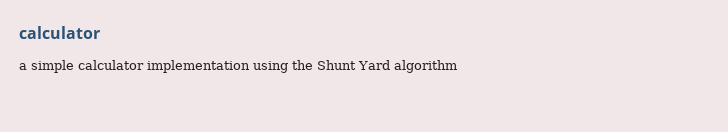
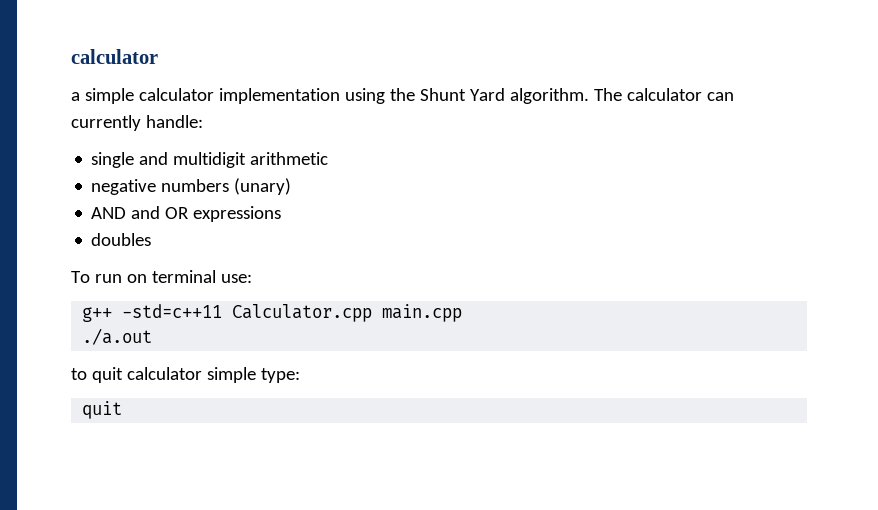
- a simple calculator implementation using the Shunt Yard algorithm
+ a simple calculator implementation using the Shunt Yard algorithm. The calculator can currently handle:
+ single and multidigit arithmetic
+ negative numbers (unary)
+ AND and OR expressions
+ doubles
+ To run on terminal use:
+ g++ -std=c++11 Calculator.cpp main.cpp
+ ./a.out
+ to quit calculator simple type:
+ quit

